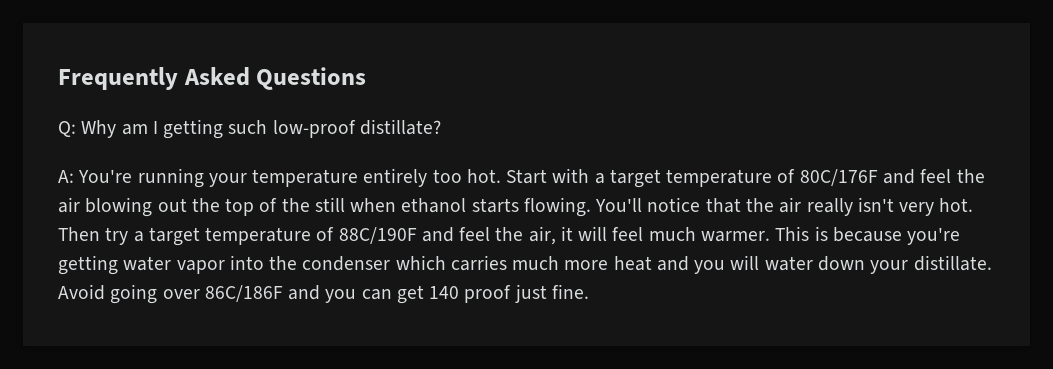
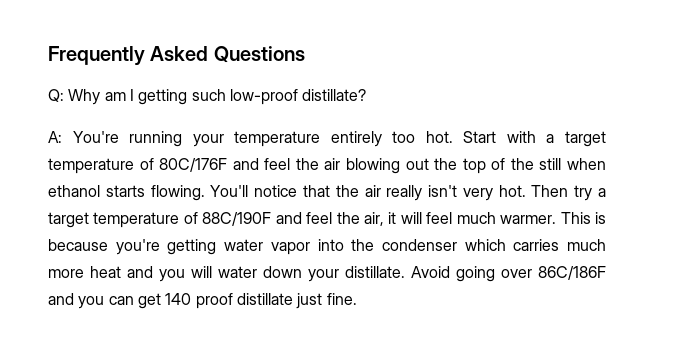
- Avoid going over 86C/186F and you can get 140 proof just fine.
+ Avoid going over 86C/186F and you can get 140 proof distillate just fine.

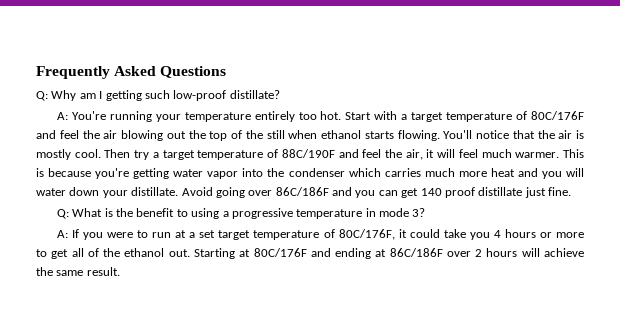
- You'll notice that the air really isn't very hot.
+ You'll notice that the air is mostly cool.
+ Q: What is the benefit to using a progressive temperature in mode 3?
+ A: If you were to run at a set target temperature of 80C/176F, it could take you 4 hours or more to get all of the ethanol out. Starting at 80C/176F and ending at 86C/186F over 2 hours will achieve the same result.

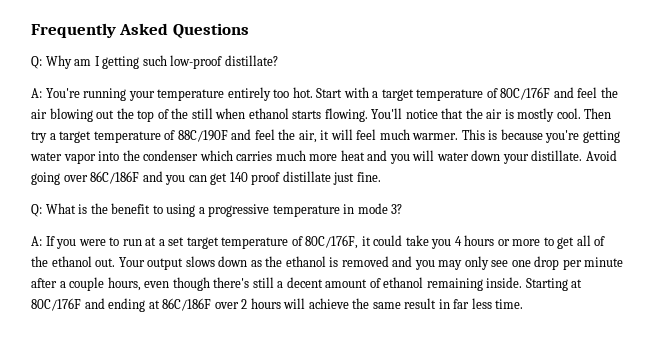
+ Your output slows down as the ethanol is removed and you may only see one drop per minute after a couple hours, even though there's still a decent amount of ethanol remaining inside.
- Starting at 80C/176F and ending at 86C/186F over 2 hours will achieve the same result.
+ Starting at 80C/176F and ending at 86C/186F over 2 hours will achieve the same result in far less time.

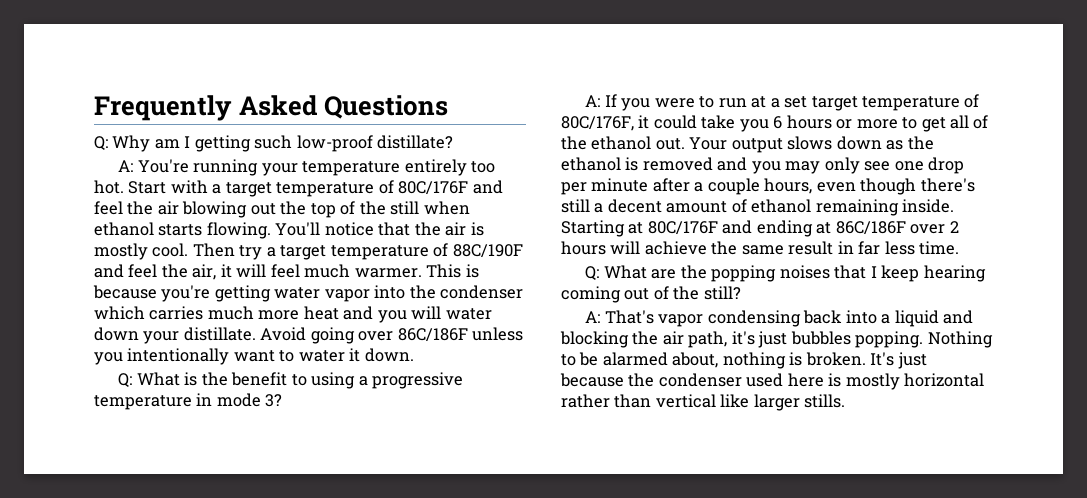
- Avoid going over 86C/186F and you can get 140 proof distillate just fine.
+ Avoid going over 86C/186F unless you intentionally want to water it down.
- A: If you were to run at a set target temperature of 80C/176F, it could take you 4 hours or more to get all of the ethanol out.
+ A: If you were to run at a set target temperature of 80C/176F, it could take you 6 hours or more to get all of the ethanol out.
+ Q: What are the popping noises that I keep hearing coming out of the still?
+ A: That's vapor condensing back into a liquid and blocking the air path, it's just bubbles popping. Nothing to be alarmed about, nothing is broken. It's just because the condenser used here is mostly horizontal rather than vertical like larger stills.

